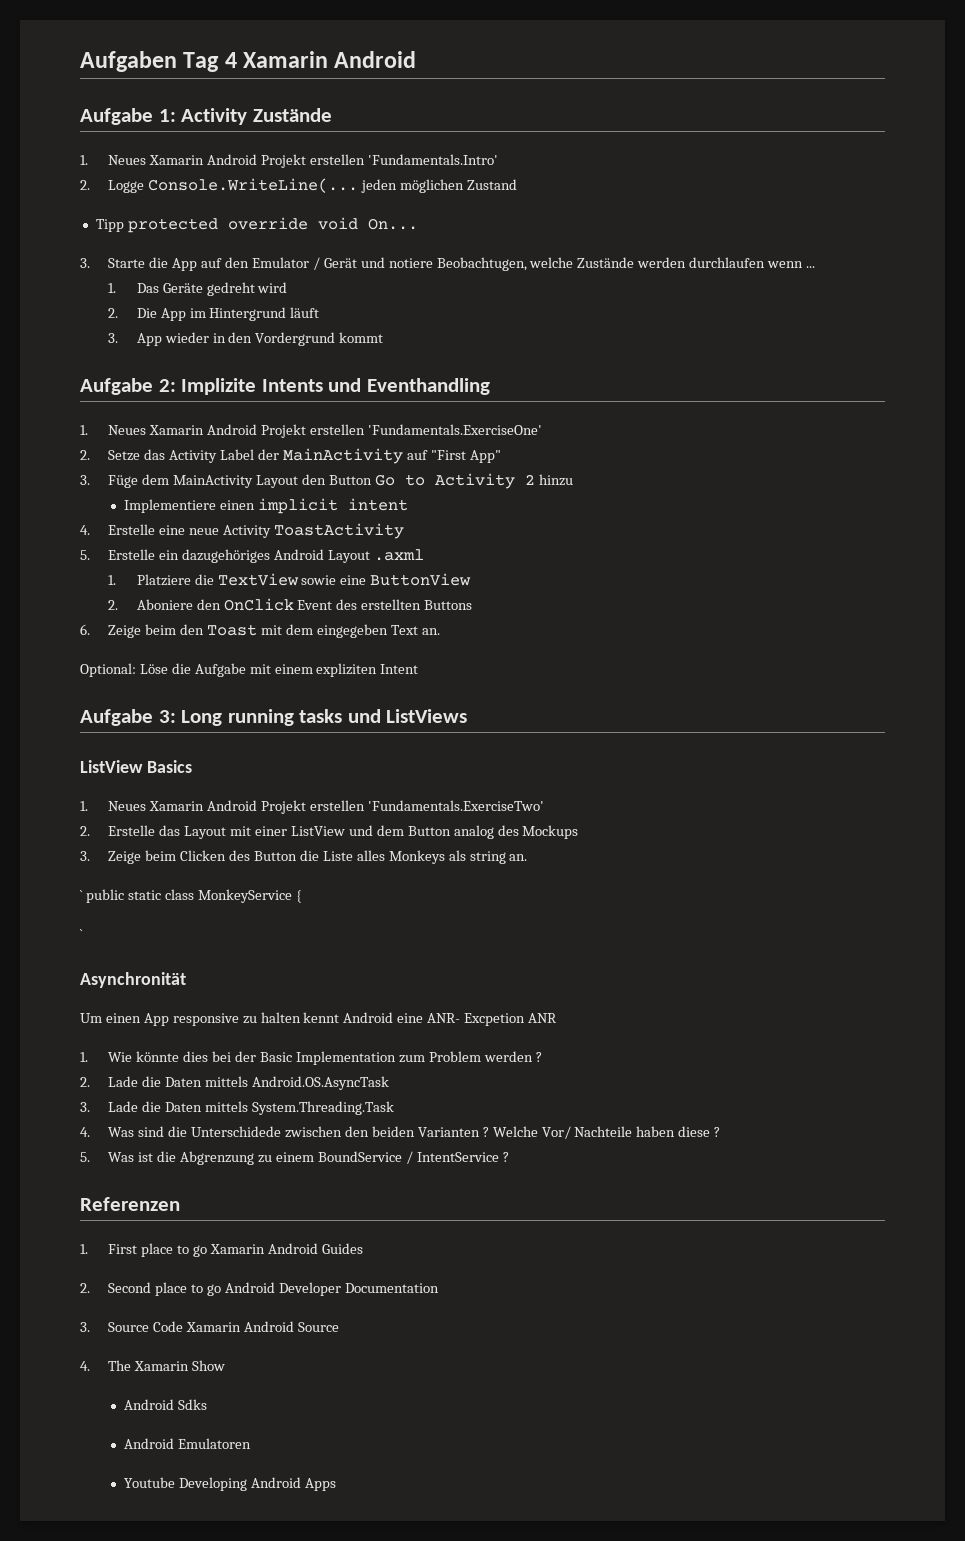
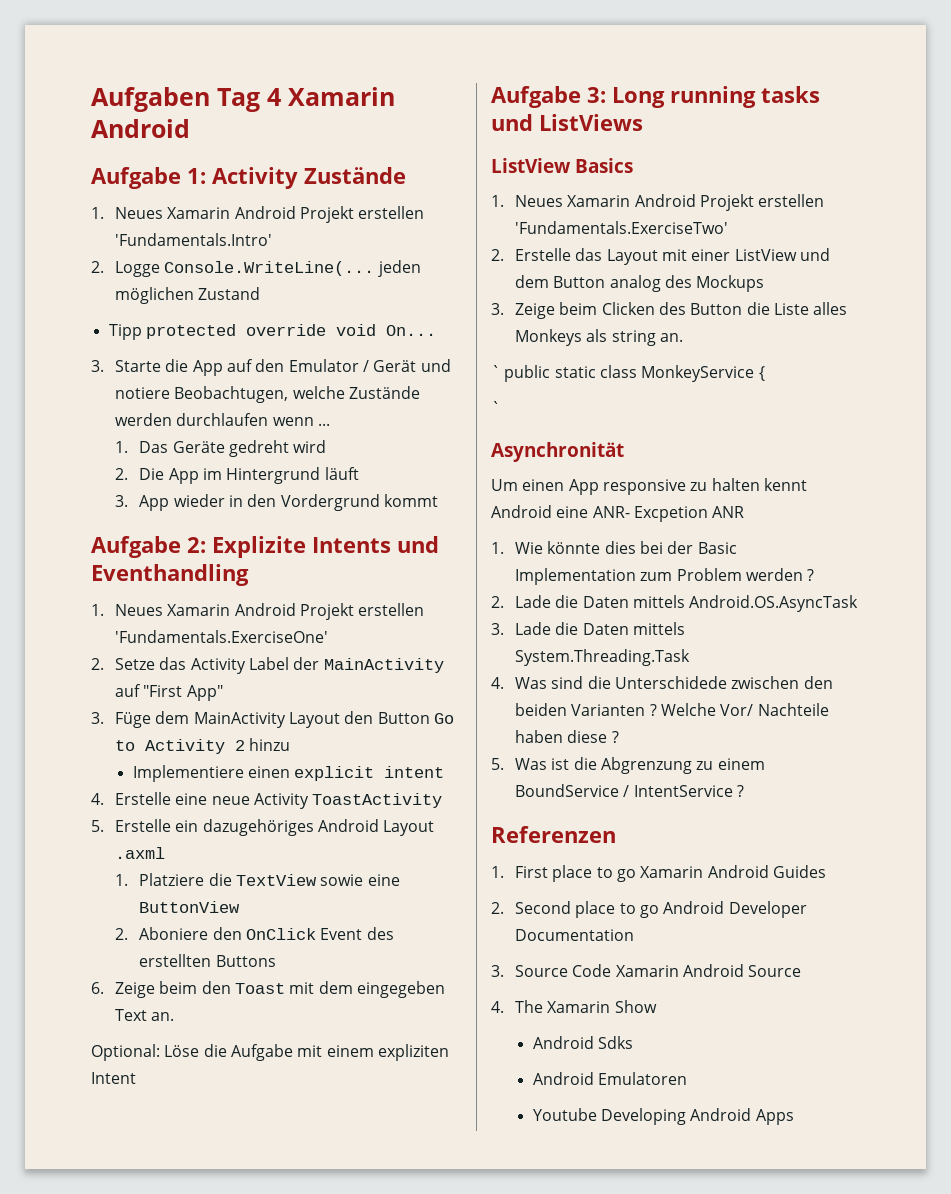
- Aufgabe 2: Implizite Intents und Eventhandling
+ Aufgabe 2: Explizite Intents und Eventhandling
- Implementiere einen implicit intent
+ Implementiere einen explicit intent

